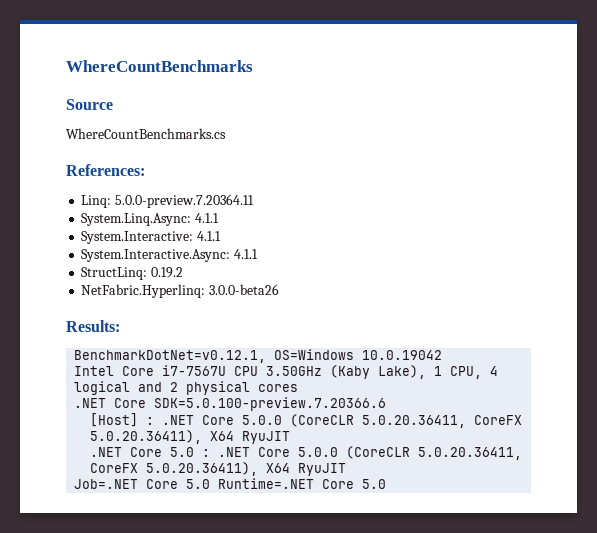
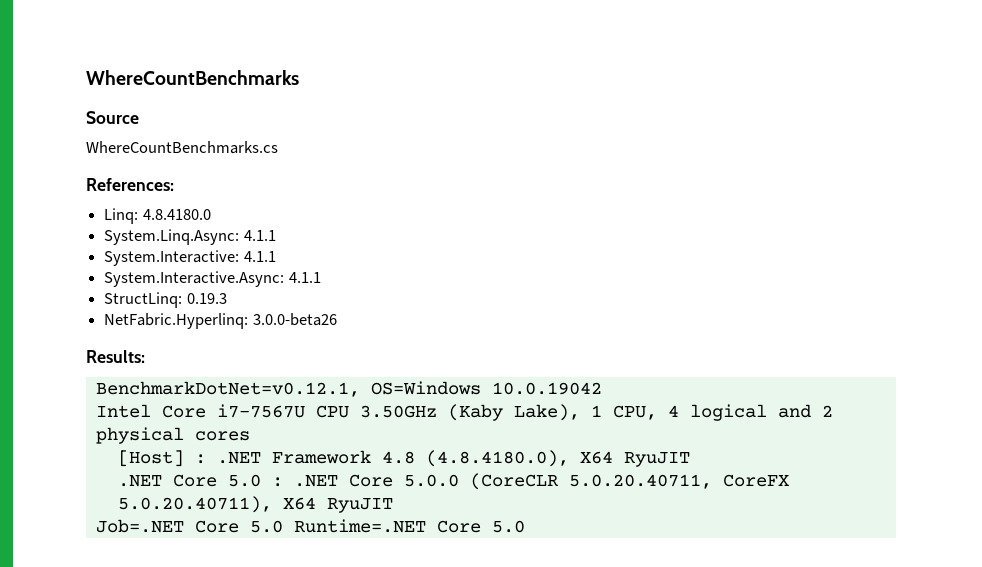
- Linq: 5.0.0-preview.7.20364.11
+ Linq: 4.8.4180.0
- StructLinq: 0.19.2
+ StructLinq: 0.19.3
- .NET Core SDK=5.0.100-preview.7.20366.6
- [Host] : .NET Core 5.0.0 (CoreCLR 5.0.20.36411, CoreFX 5.0.20.36411), X64 RyuJIT
+ [Host] : .NET Framework 4.8 (4.8.4180.0), X64 RyuJIT
- .NET Core 5.0 : .NET Core 5.0.0 (CoreCLR 5.0.20.36411, CoreFX 5.0.20.36411), X64 RyuJIT
+ .NET Core 5.0 : .NET Core 5.0.0 (CoreCLR 5.0.20.40711, CoreFX 5.0.20.40711), X64 RyuJIT

